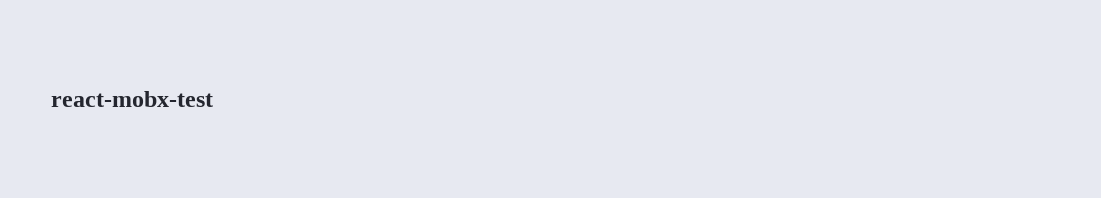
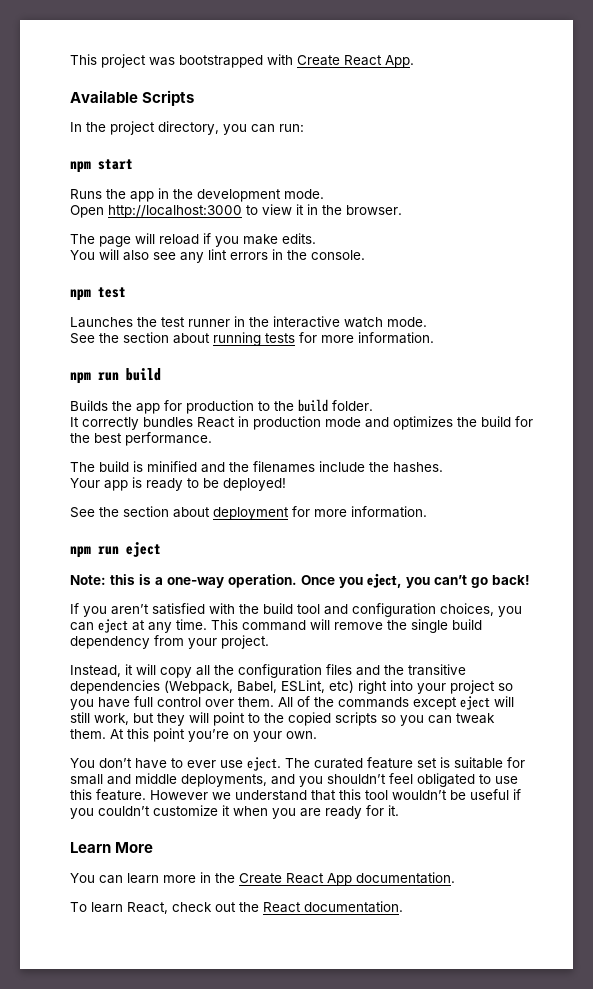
- react-mobx-test
+ This project was bootstrapped with Create React App.
+ Available Scripts
+ In the project directory, you can run:
+ npm start
+ Runs the app in the development mode.
+ Open http://localhost:3000 to view it in the browser.
+ The page will reload if you make edits.
+ You will also see any lint errors in the console.
+ npm test
+ Launches the test runner in the interactive watch mode.
+ See the section about running tests for more information.
+ npm run build
+ Builds the app for production to the build folder.
+ It correctly bundles React in production mode and optimizes the build for the best performance.
+ The build is minified and the filenames include the hashes.
+ Your app is ready to be deployed!
+ See the section about deployment for more information.
+ npm run eject
+ Note: this is a one-way operation. Once you eject, you can’t go back!
+ If you aren’t satisfied with the build tool and configuration choices, you can eject at any time. This command will remove the single build dependency from your project.
+ Instead, it will copy all the configuration files and the transitive dependencies (Webpack, Babel, ESLint, etc) right into your project so you have full control over them. All of the commands except eject will still work, but they will point to the copied scripts so you can tweak them. At this point you’re on your own.
+ You don’t have to ever use eject. The curated feature set is suitable for small and middle deployments, and you shouldn’t feel obligated to use this feature. However we understand that this tool wouldn’t be useful if you couldn’t customize it when you are ready for it.
+ Learn More
+ You can learn more in the Create React App documentation.
+ To learn React, check out the React documentation.

